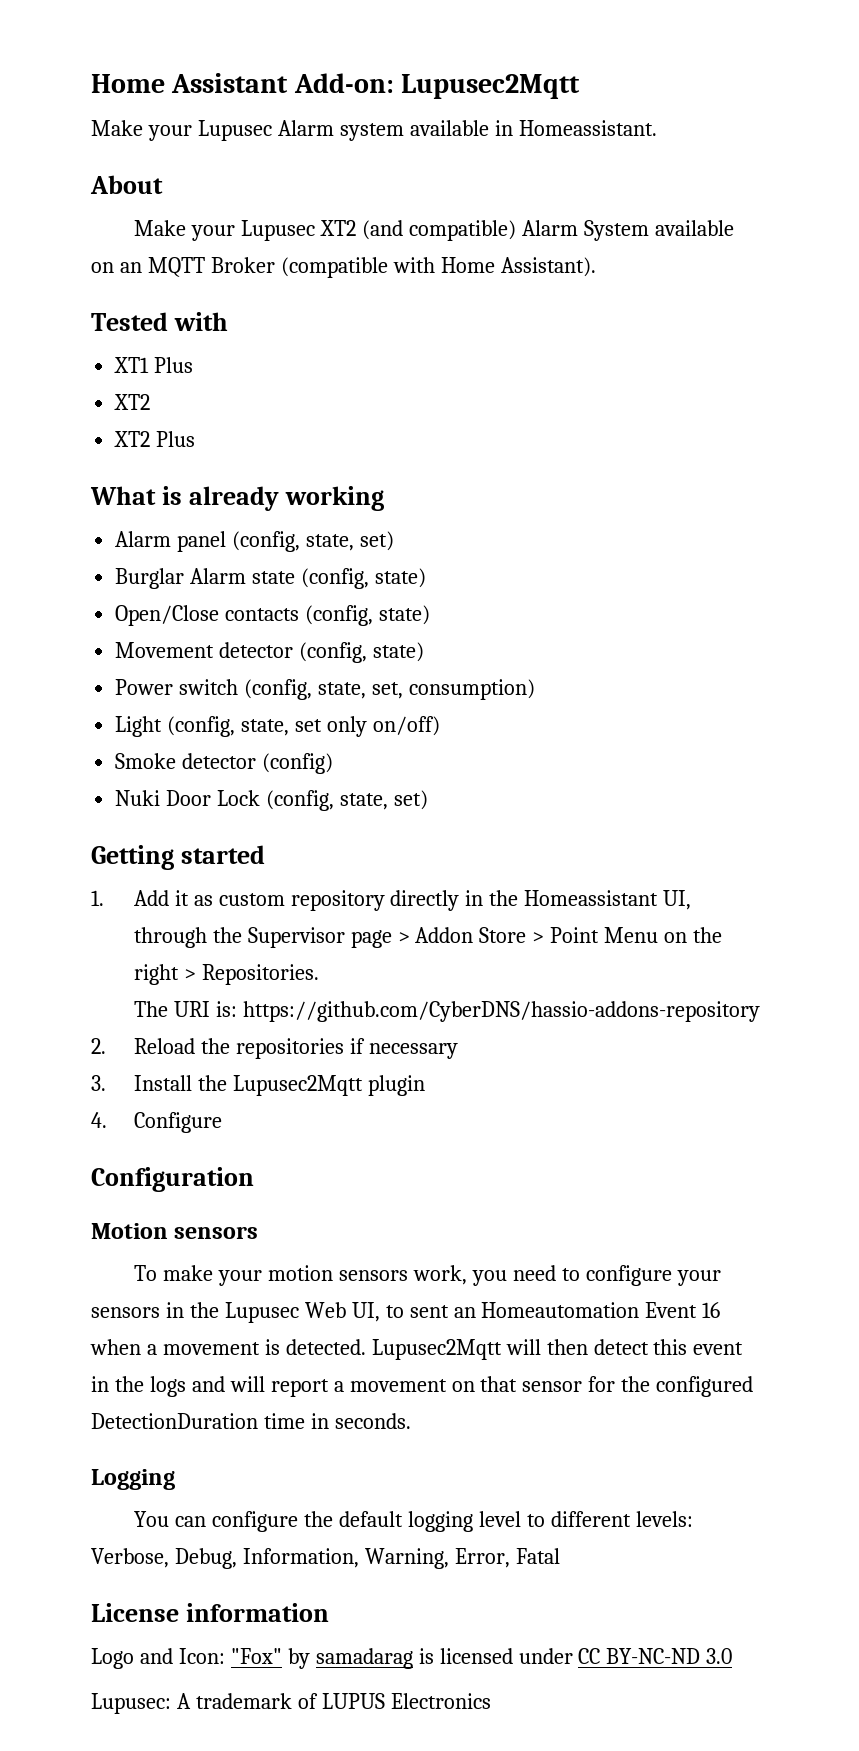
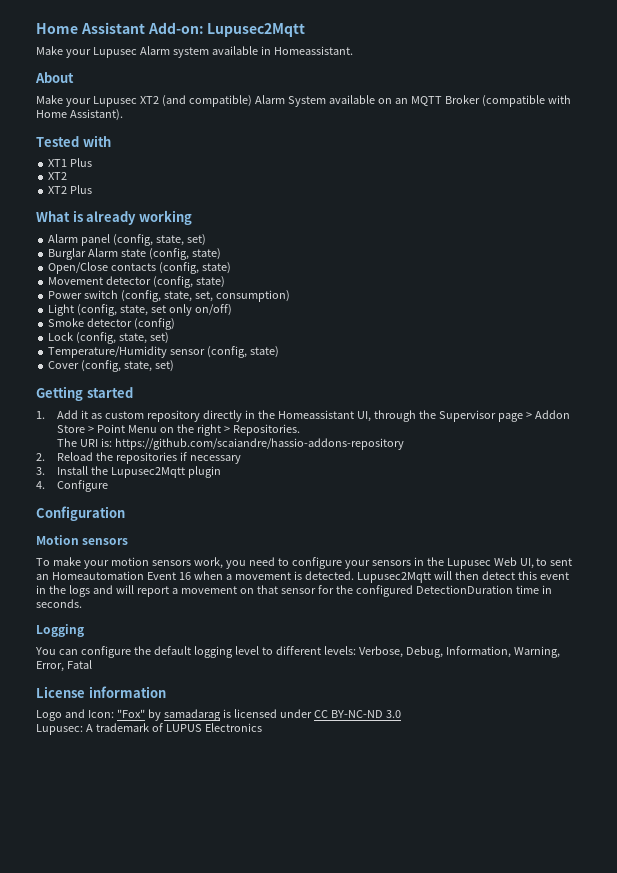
- Nuki Door Lock (config, state, set)
+ Lock (config, state, set)
+ Temperature/Humidity sensor (config, state)
+ Cover (config, state, set)
- The URI is: https://github.com/CyberDNS/hassio-addons-repository
+ The URI is: https://github.com/scaiandre/hassio-addons-repository

